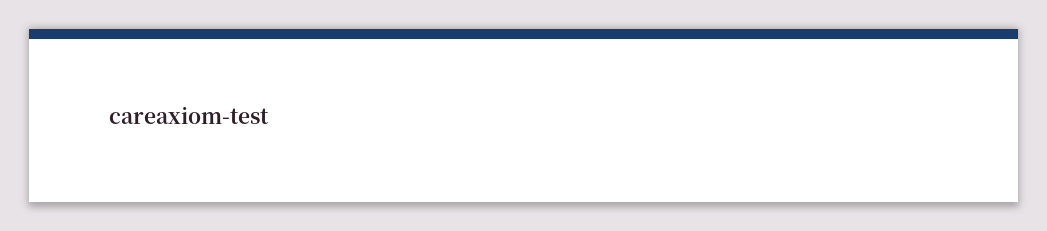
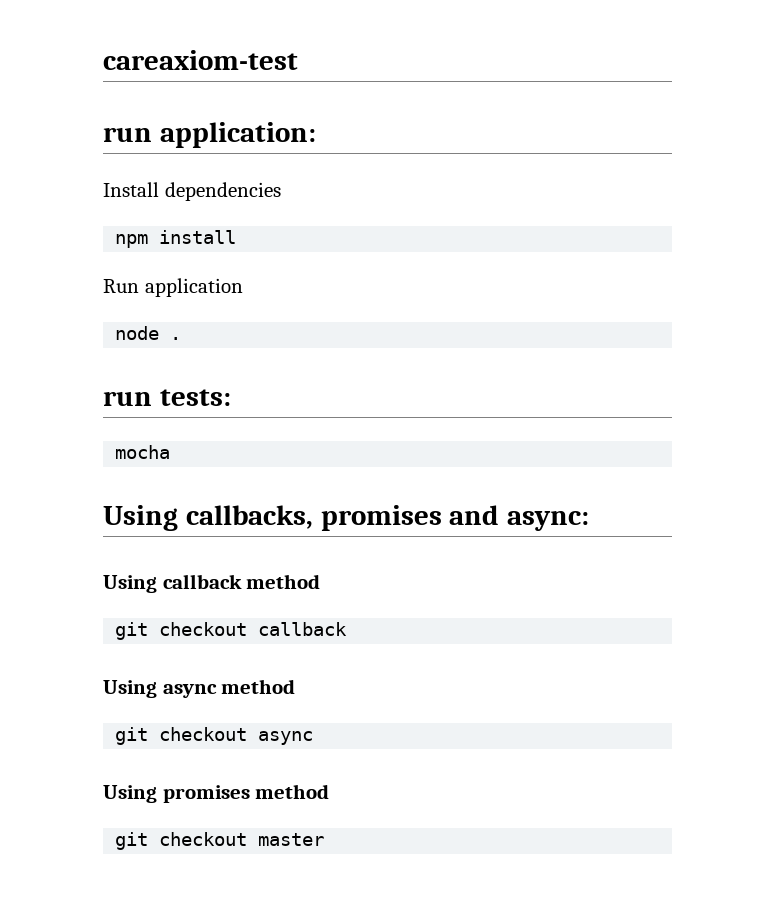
+ run application:
+ Install dependencies
+ npm install
+ Run application
+ node .
+ run tests:
+ mocha
+ Using callbacks, promises and async:
+ Using callback method
+ git checkout callback
+ Using async method
+ git checkout async
+ Using promises method
+ git checkout master

